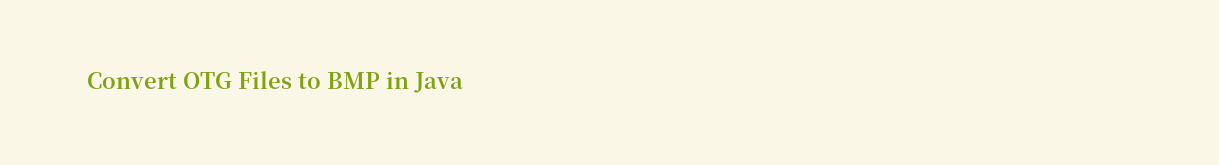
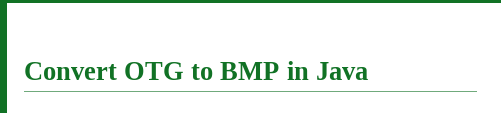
- Convert OTG Files to BMP in Java
+ Convert OTG to BMP in Java

